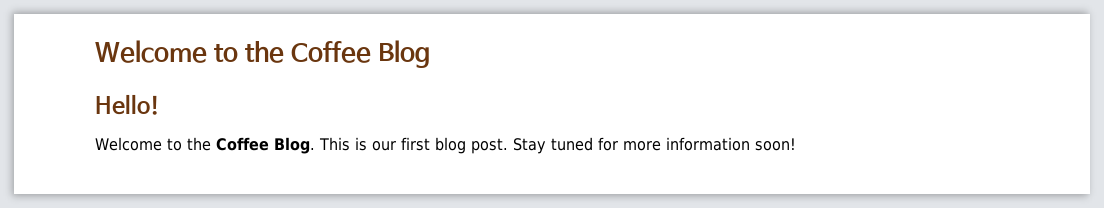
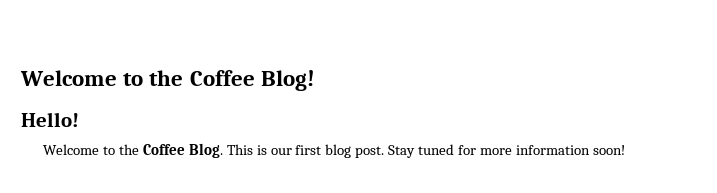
- Welcome to the Coffee Blog
+ Welcome to the Coffee Blog!

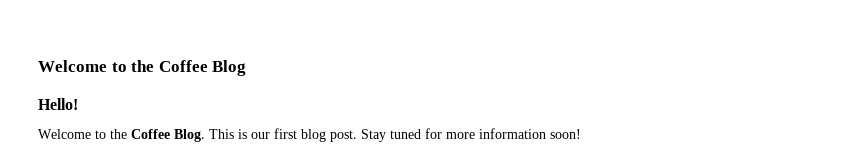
- Welcome to the Coffee Blog!
+ Welcome to the Coffee Blog

